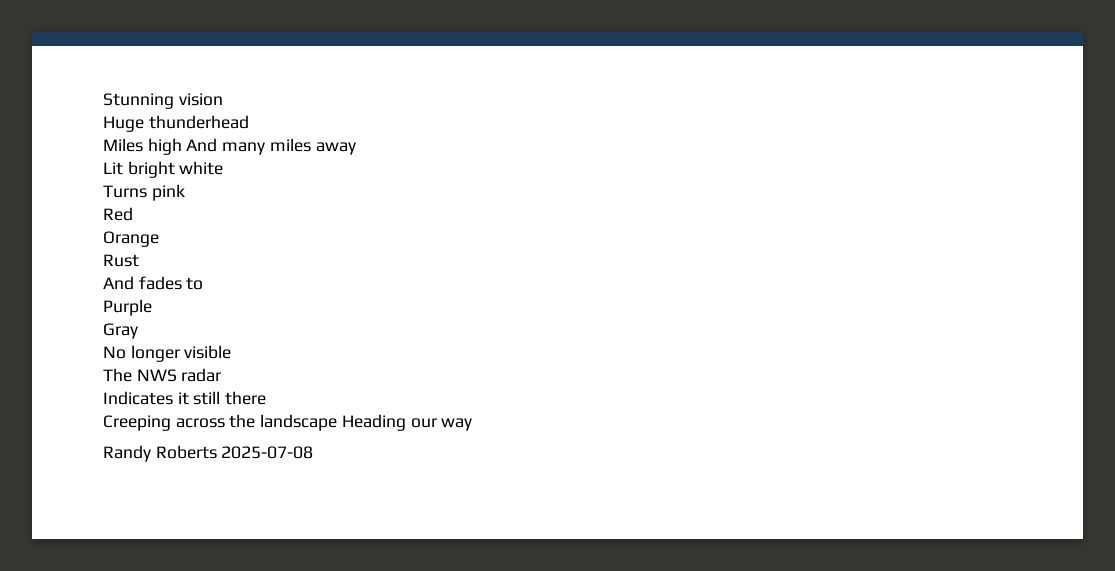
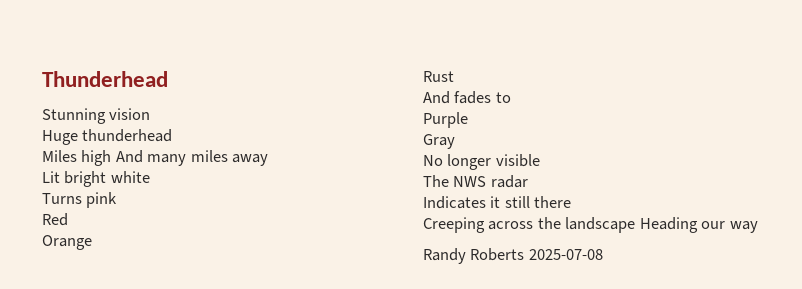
+ Thunderhead

